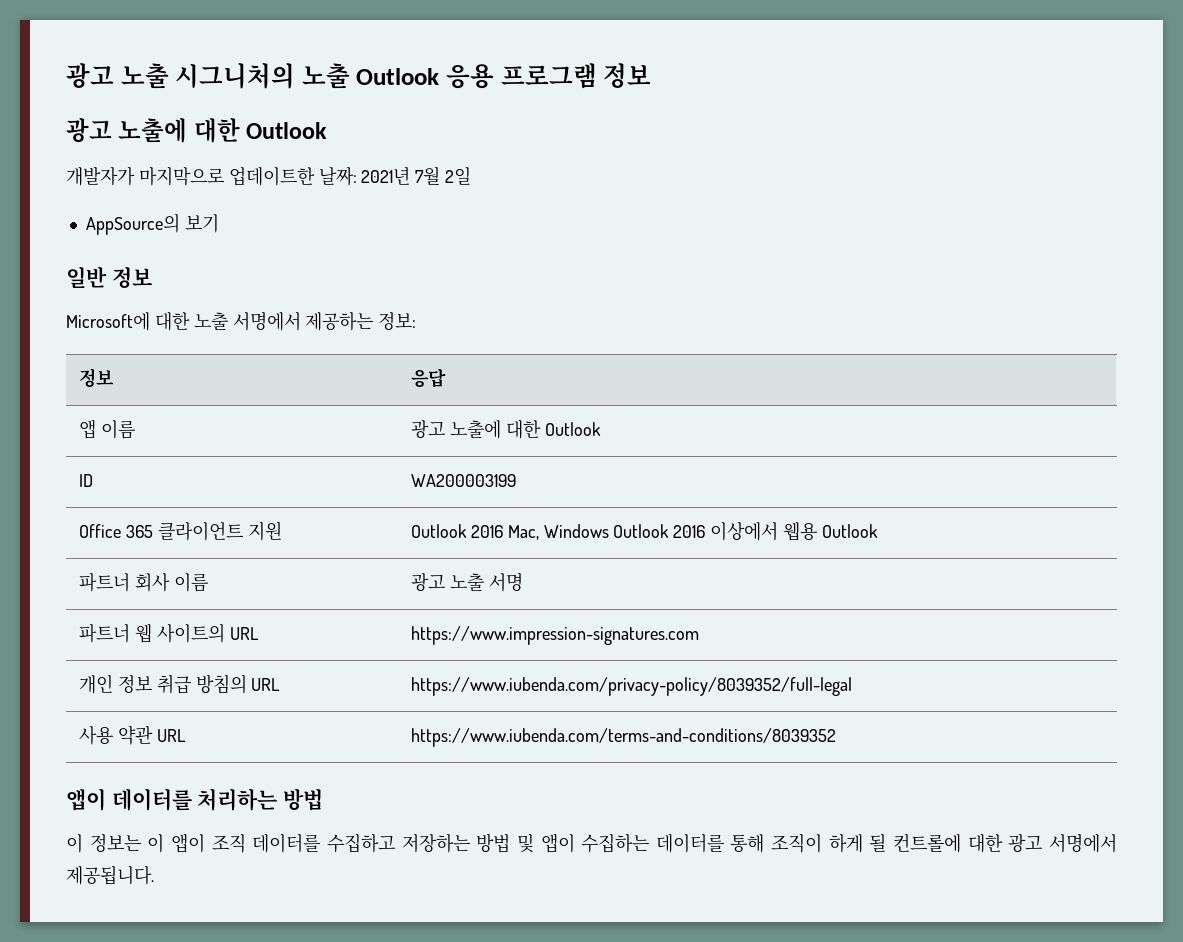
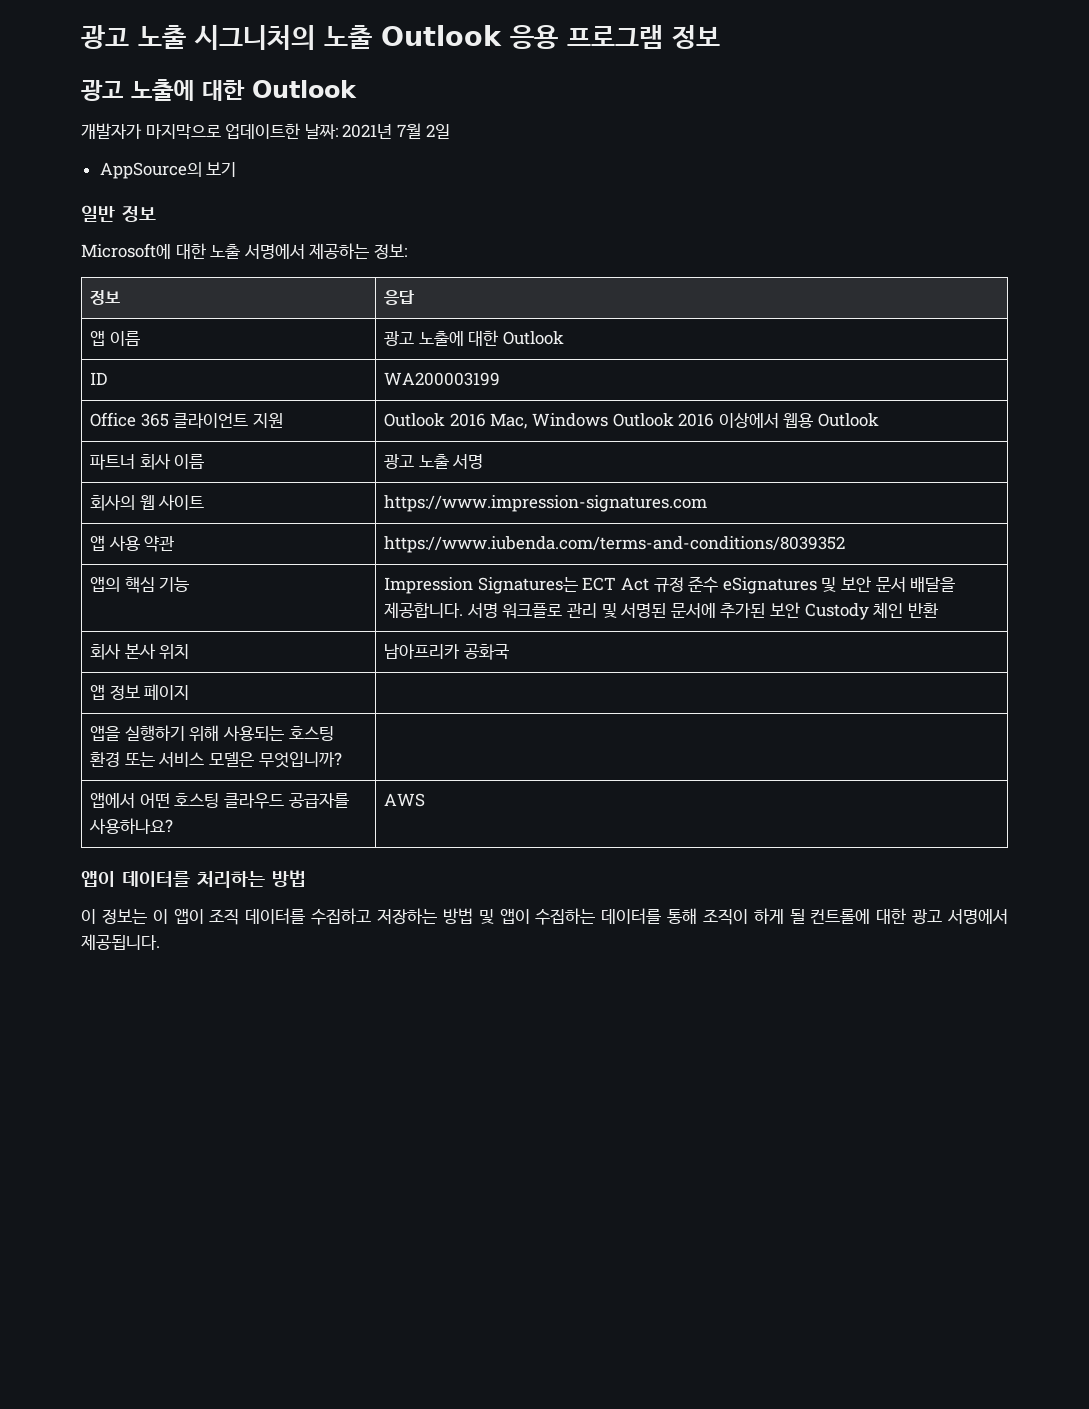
- 파트너 웹 사이트의 URL | https://www.impression-signatures.com
- 개인 정보 취급 방침의 URL | https://www.iubenda.com/privacy-policy/8039352/full-legal
- 사용 약관 URL | https://www.iubenda.com/terms-and-conditions/8039352
+ 회사의 웹 사이트 | https://www.impression-signatures.com
+ 앱 사용 약관 | https://www.iubenda.com/terms-and-conditions/8039352
+ 앱의 핵심 기능 | Impression Signatures는 ECT Act 규정 준수 eSignatures 및 보안 문서 배달을 제공합니다. 서명 워크플로 관리 및 서명된 문서에 추가된 보안 Custody 체인 반환
+ 회사 본사 위치 | 남아프리카 공화국
+ 앱 정보 페이지 |
+ 앱을 실행하기 위해 사용되는 호스팅 환경 또는 서비스 모델은 무엇입니까? |
+ 앱에서 어떤 호스팅 클라우드 공급자를 사용하나요? | AWS

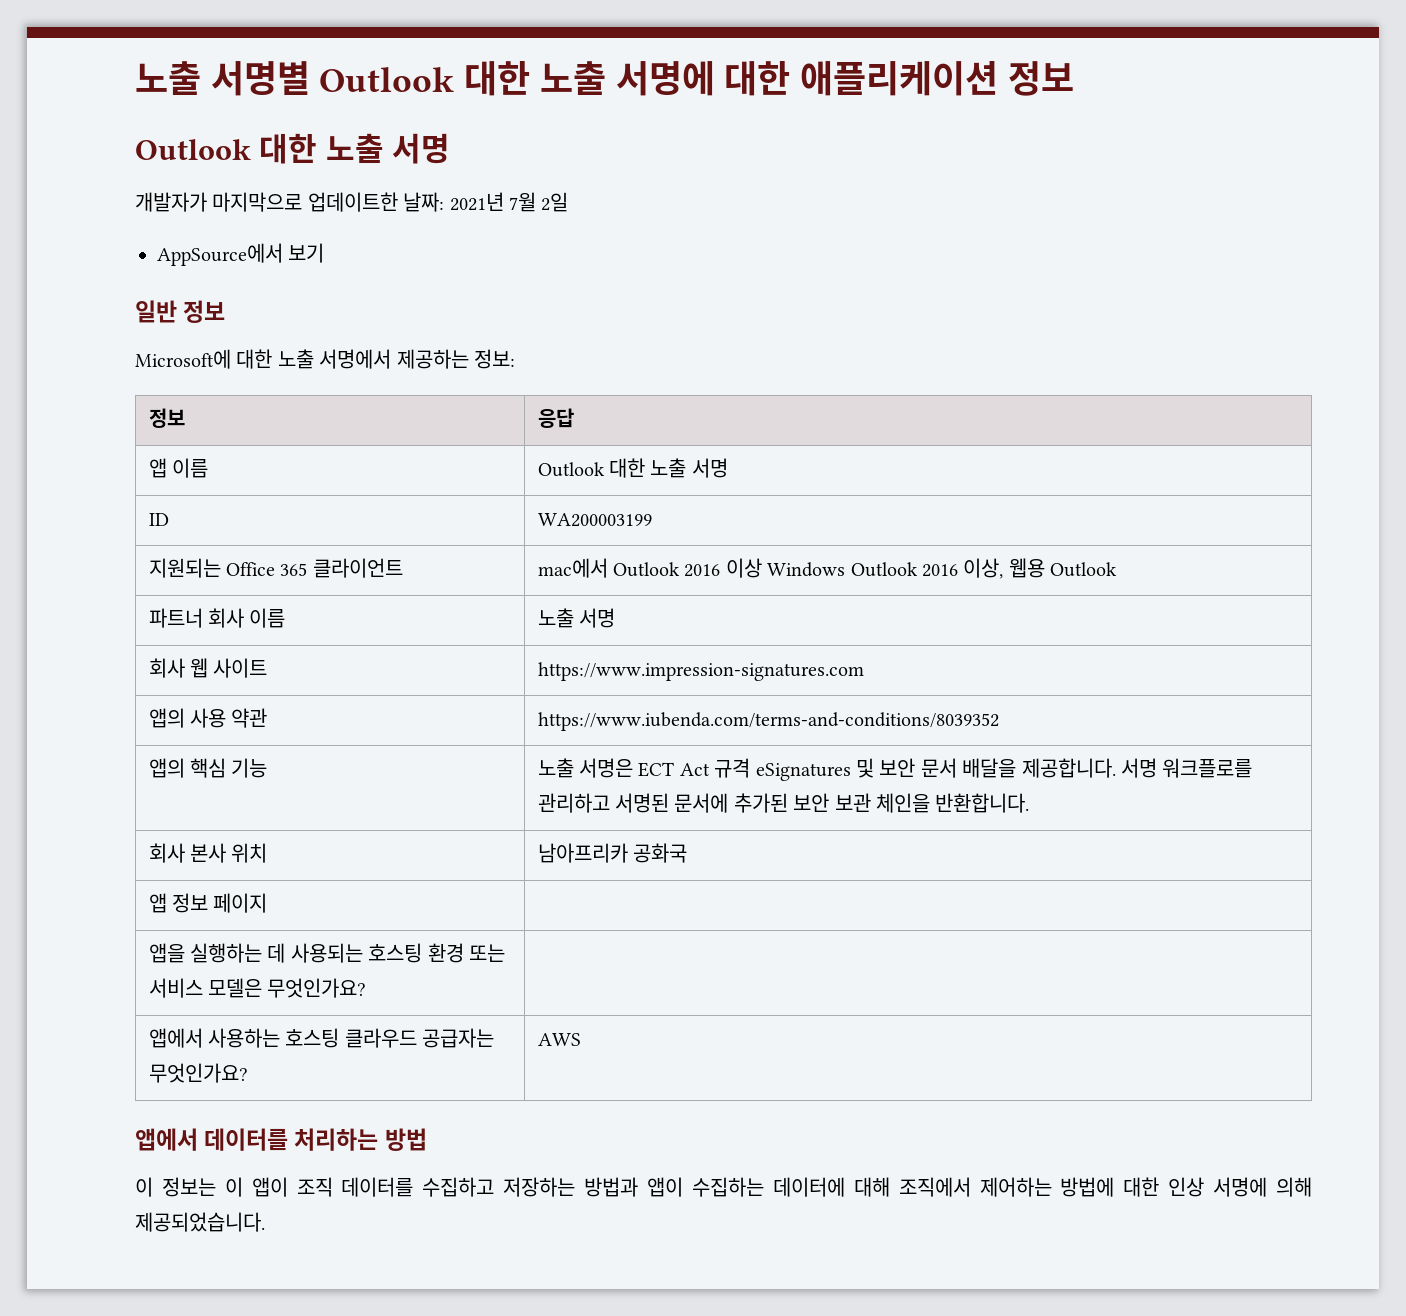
- 광고 노출 시그니처의 노출 Outlook 응용 프로그램 정보
- 광고 노출에 대한 Outlook
+ 노출 서명별 Outlook 대한 노출 서명에 대한 애플리케이션 정보
+ Outlook 대한 노출 서명
- AppSource의 보기
+ AppSource에서 보기
- 앱 이름 | 광고 노출에 대한 Outlook
+ 앱 이름 | Outlook 대한 노출 서명
- Office 365 클라이언트 지원 | Outlook 2016 Mac, Windows Outlook 2016 이상에서 웹용 Outlook
+ 지원되는 Office 365 클라이언트 | mac에서 Outlook 2016 이상 Windows Outlook 2016 이상, 웹용 Outlook
- 파트너 회사 이름 | 광고 노출 서명
- 회사의 웹 사이트 | https://www.impression-signatures.com
+ 파트너 회사 이름 | 노출 서명
+ 회사 웹 사이트 | https://www.impression-signatures.com
- 앱 사용 약관 | https://www.iubenda.com/terms-and-conditions/8039352
+ 앱의 사용 약관 | https://www.iubenda.com/terms-and-conditions/8039352
- 앱의 핵심 기능 | Impression Signatures는 ECT Act 규정 준수 eSignatures 및 보안 문서 배달을 제공합니다. 서명 워크플로 관리 및 서명된 문서에 추가된 보안 Custody 체인 반환
+ 앱의 핵심 기능 | 노출 서명은 ECT Act 규격 eSignatures 및 보안 문서 배달을 제공합니다. 서명 워크플로를 관리하고 서명된 문서에 추가된 보안 보관 체인을 반환합니다.
- 앱을 실행하기 위해 사용되는 호스팅 환경 또는 서비스 모델은 무엇입니까? |
- 앱에서 어떤 호스팅 클라우드 공급자를 사용하나요? | AWS
+ 앱을 실행하는 데 사용되는 호스팅 환경 또는 서비스 모델은 무엇인가요? |
+ 앱에서 사용하는 호스팅 클라우드 공급자는 무엇인가요? | AWS
- 앱이 데이터를 처리하는 방법
+ 앱에서 데이터를 처리하는 방법
- 이 정보는 이 앱이 조직 데이터를 수집하고 저장하는 방법 및 앱이 수집하는 데이터를 통해 조직이 하게 될 컨트롤에 대한 광고 서명에서 제공됩니다.
+ 이 정보는 이 앱이 조직 데이터를 수집하고 저장하는 방법과 앱이 수집하는 데이터에 대해 조직에서 제어하는 방법에 대한 인상 서명에 의해 제공되었습니다.

